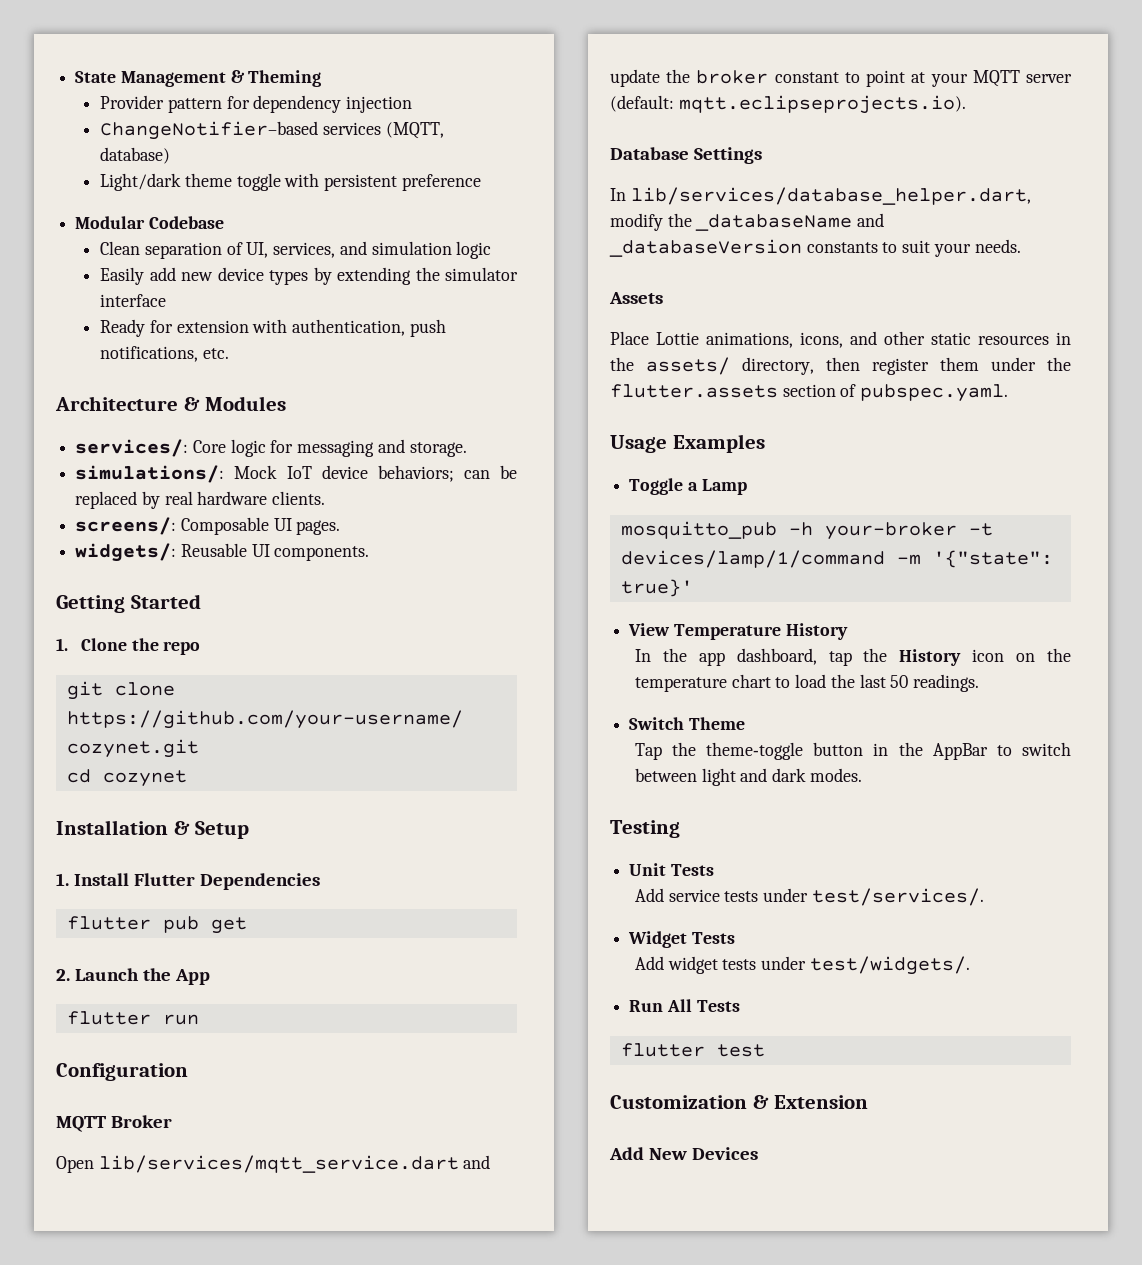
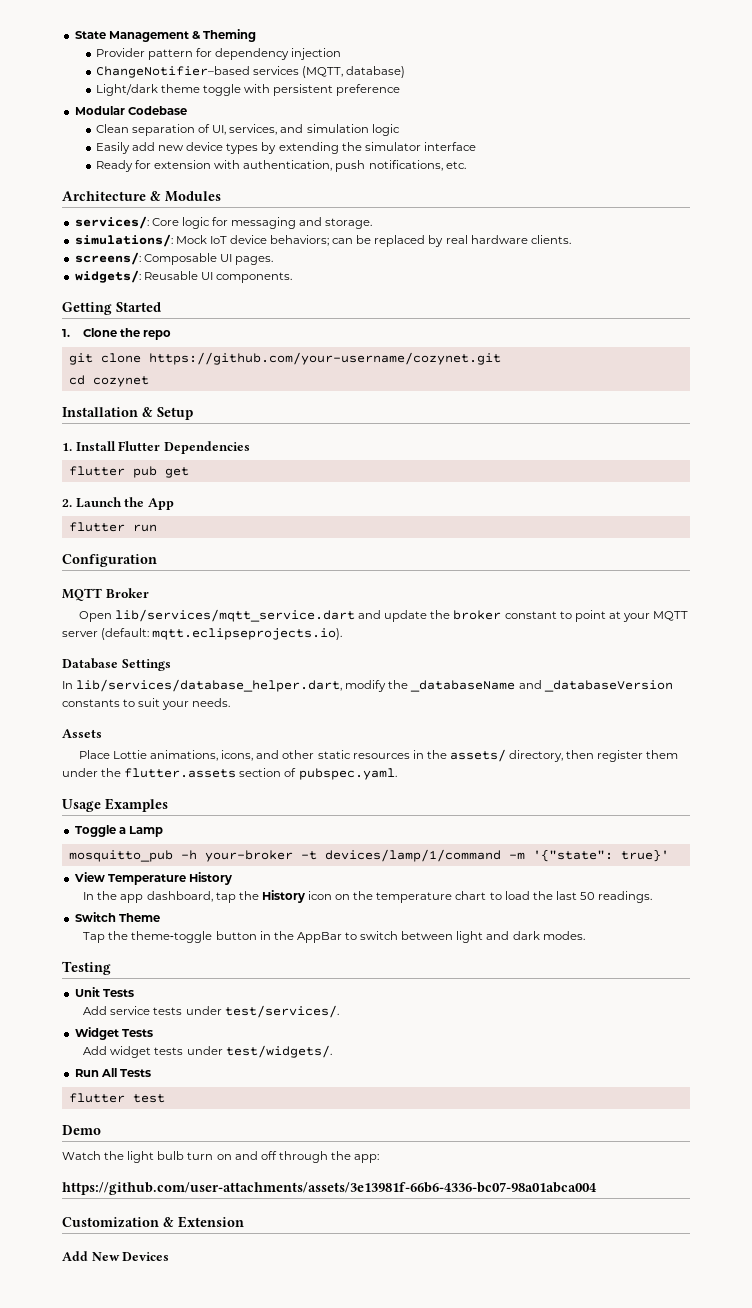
+ Demo
+ Watch the light bulb turn on and off through the app:
+ https://github.com/user-attachments/assets/3e13981f-66b6-4336-bc07-98a01abca004

